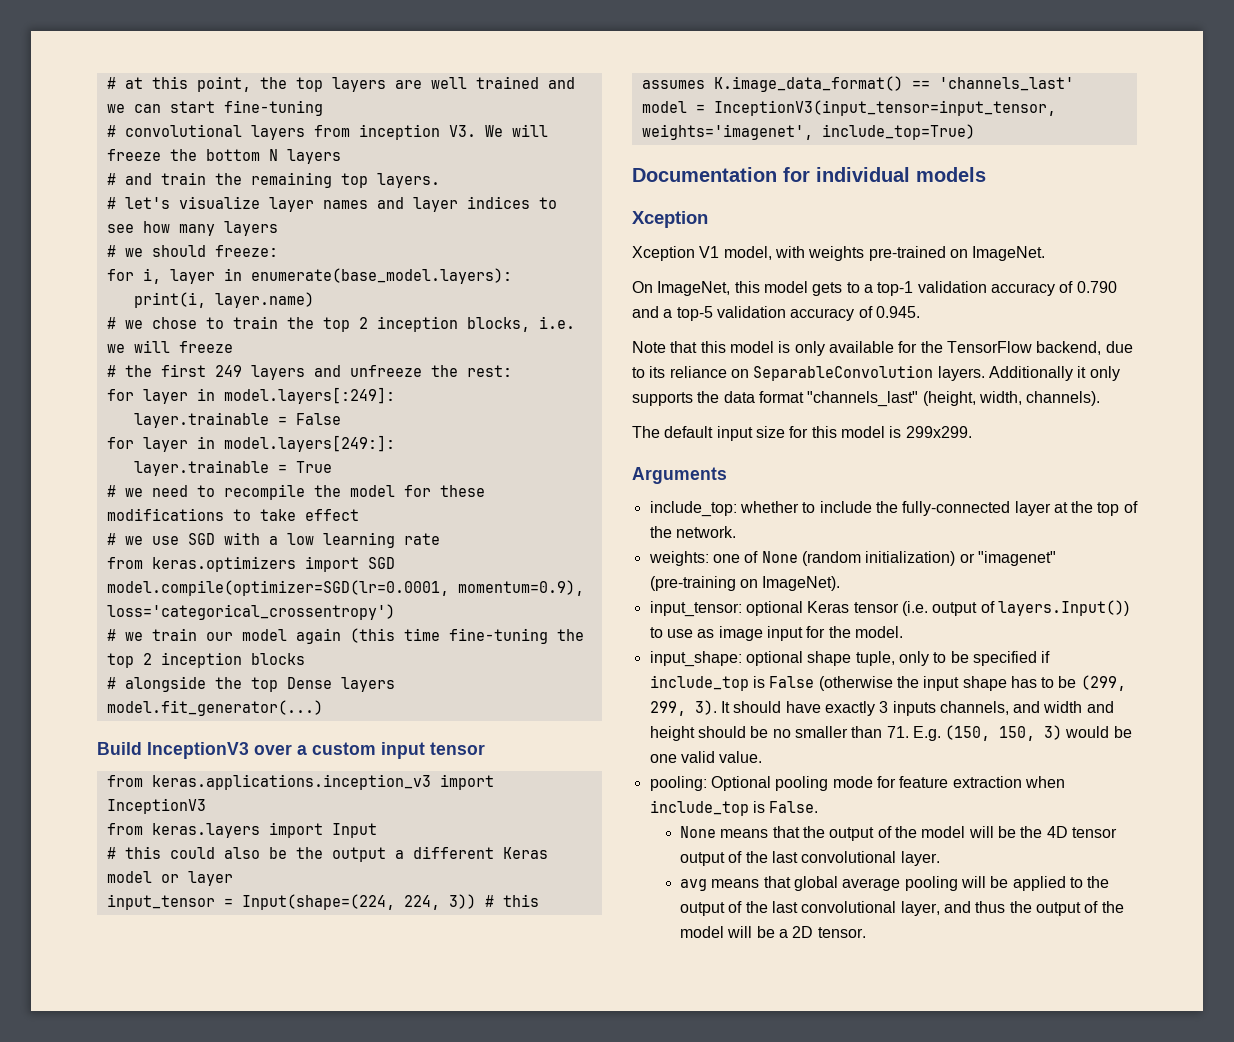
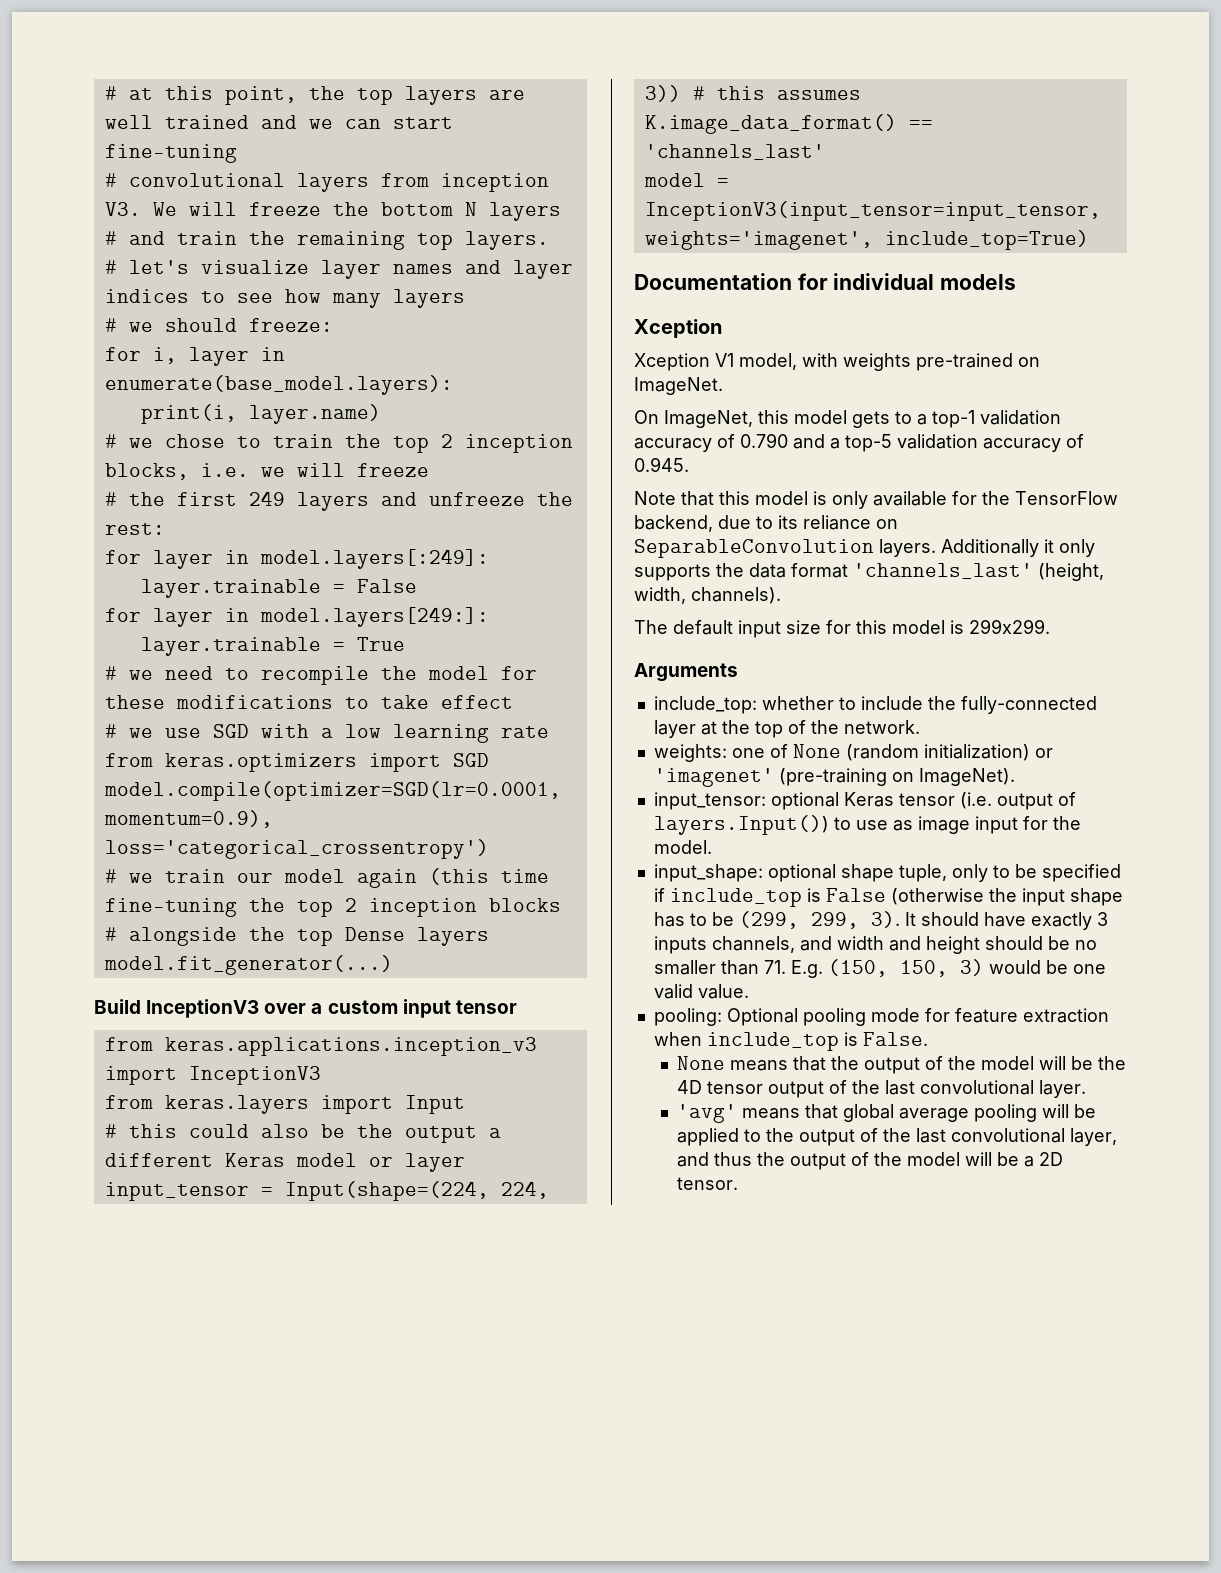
- Additionally it only supports the data format "channels_last" (height, width, channels).
+ Additionally it only supports the data format 'channels_last' (height, width, channels).
- weights: one of None (random initialization) or "imagenet" (pre-training on ImageNet).
+ weights: one of None (random initialization) or 'imagenet' (pre-training on ImageNet).
- avg means that global average pooling will be applied to the output of the last convolutional layer, and thus the output of the model will be a 2D tensor.
+ 'avg' means that global average pooling will be applied to the output of the last convolutional layer, and thus the output of the model will be a 2D tensor.

